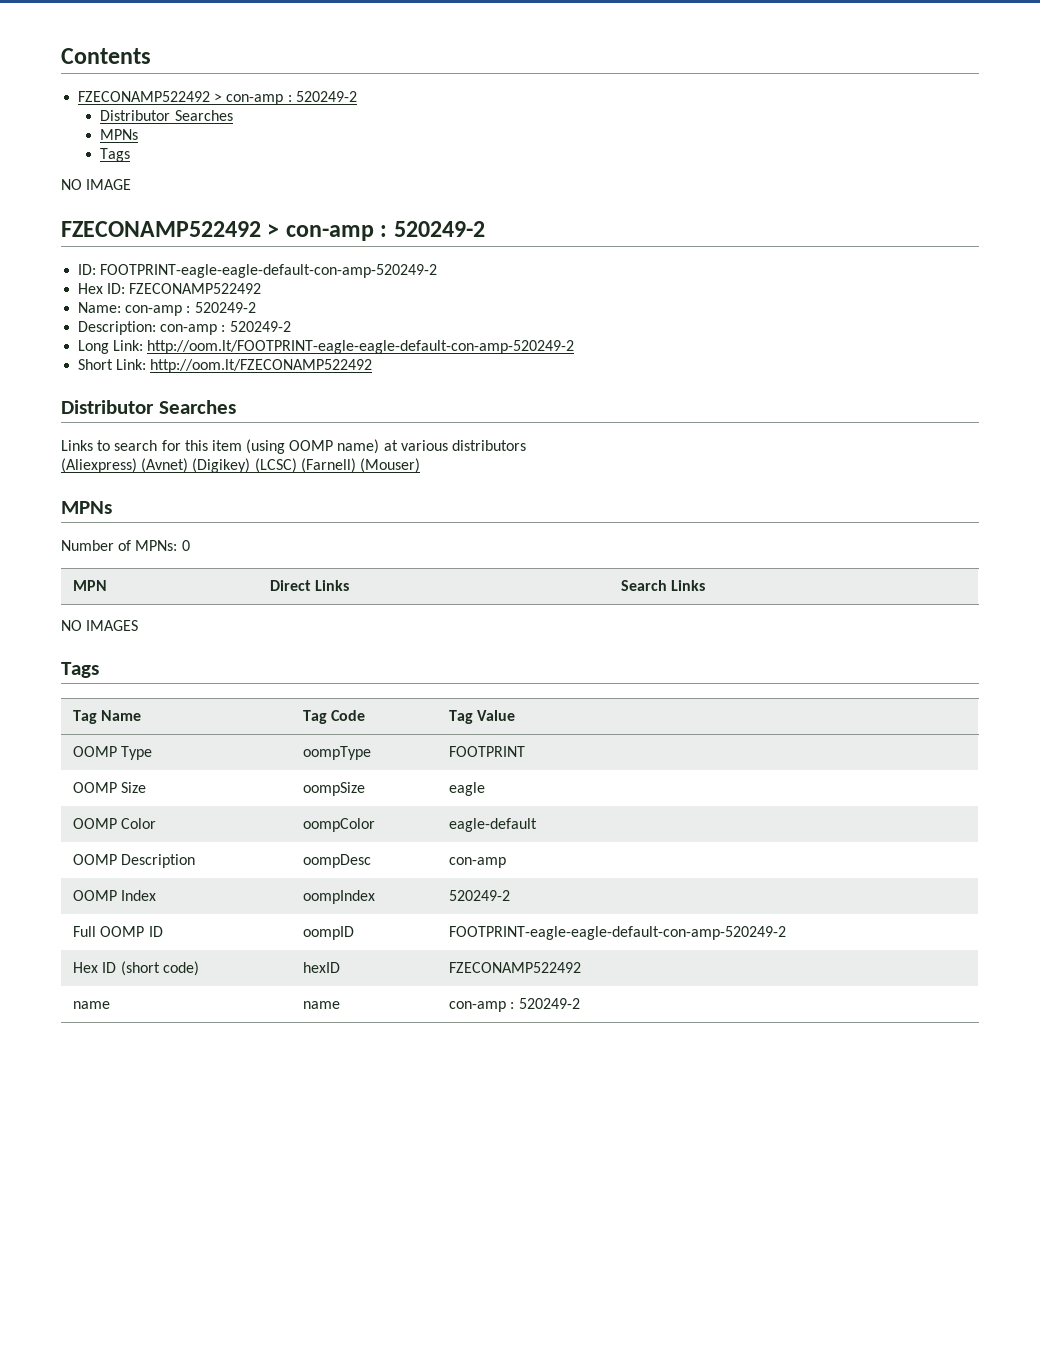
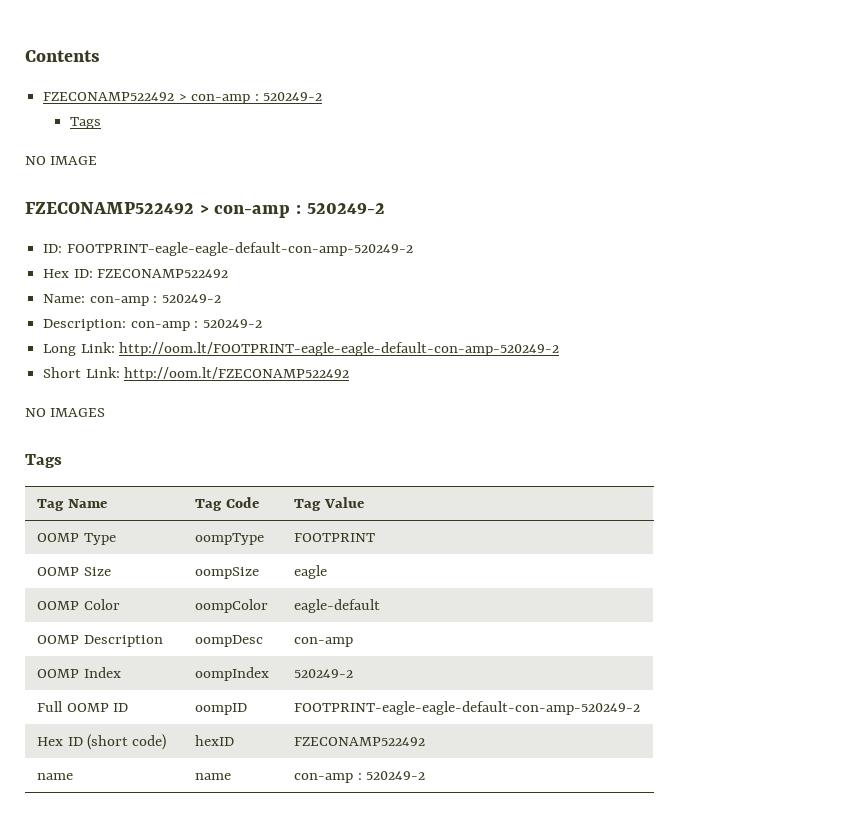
  Contents
  FZECONAMP522492 > con-amp : 520249-2
- Distributor Searches
- MPNs
  Short Link: http://oom.lt/FZECONAMP522492
- Distributor Searches
- Links to search for this item (using OOMP name) at various distributors
- (Aliexpress) (Avnet) (Digikey) (LCSC) (Farnell) (Mouser)
- MPNs
- Number of MPNs: 0
- MPN | Direct Links | Search Links

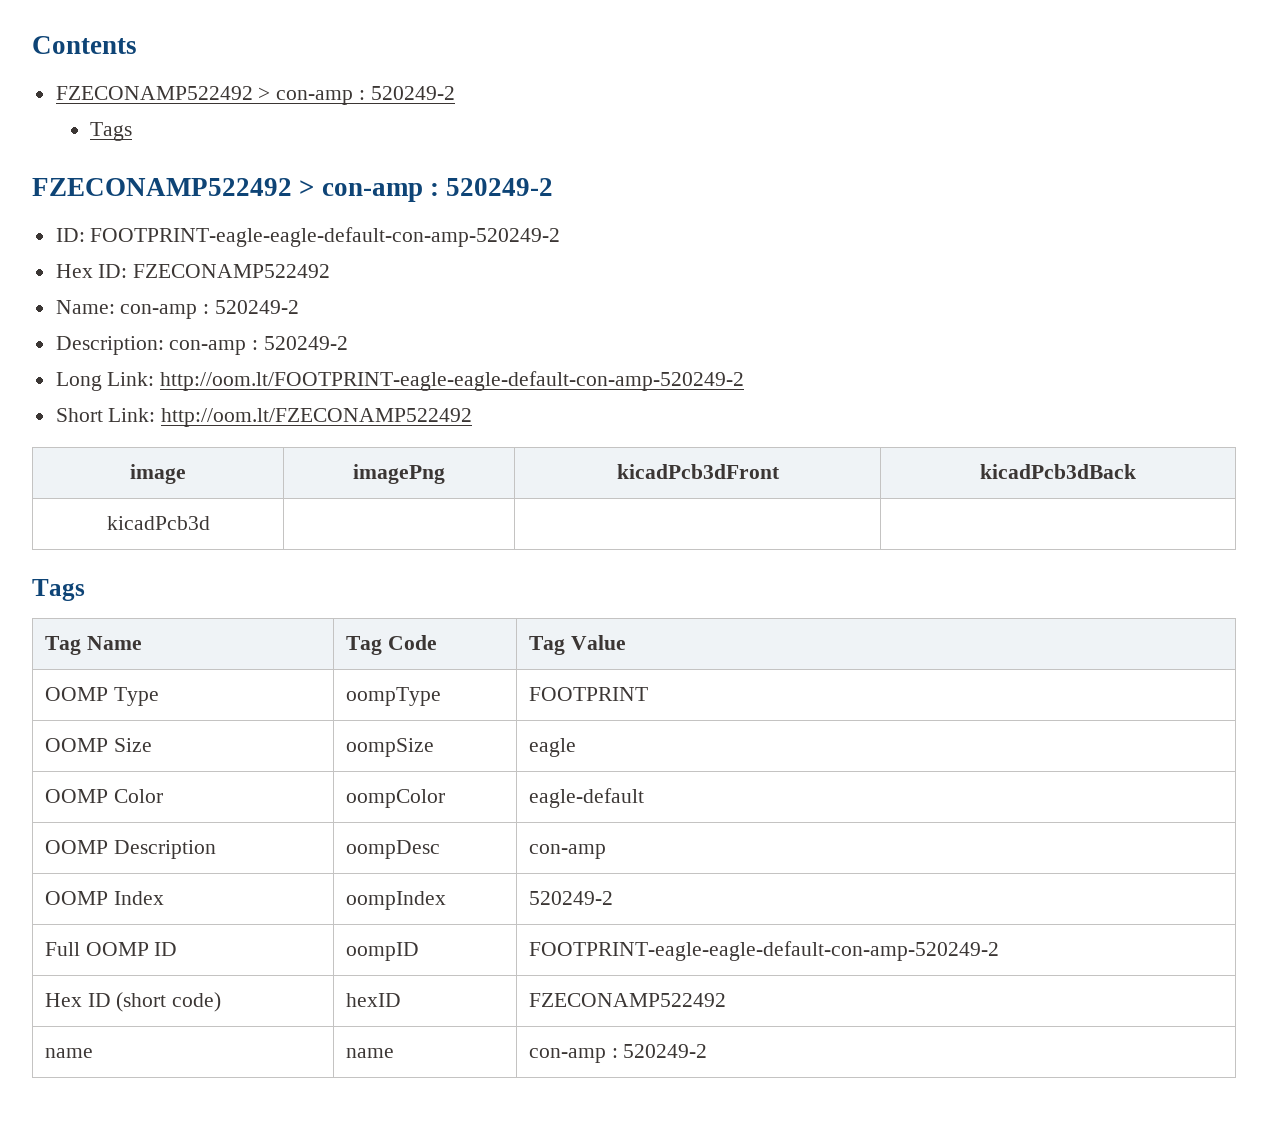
- NO IMAGE
- NO IMAGES
+ image | imagePng | kicadPcb3dFront | kicadPcb3dBack
+ kicadPcb3d | | |

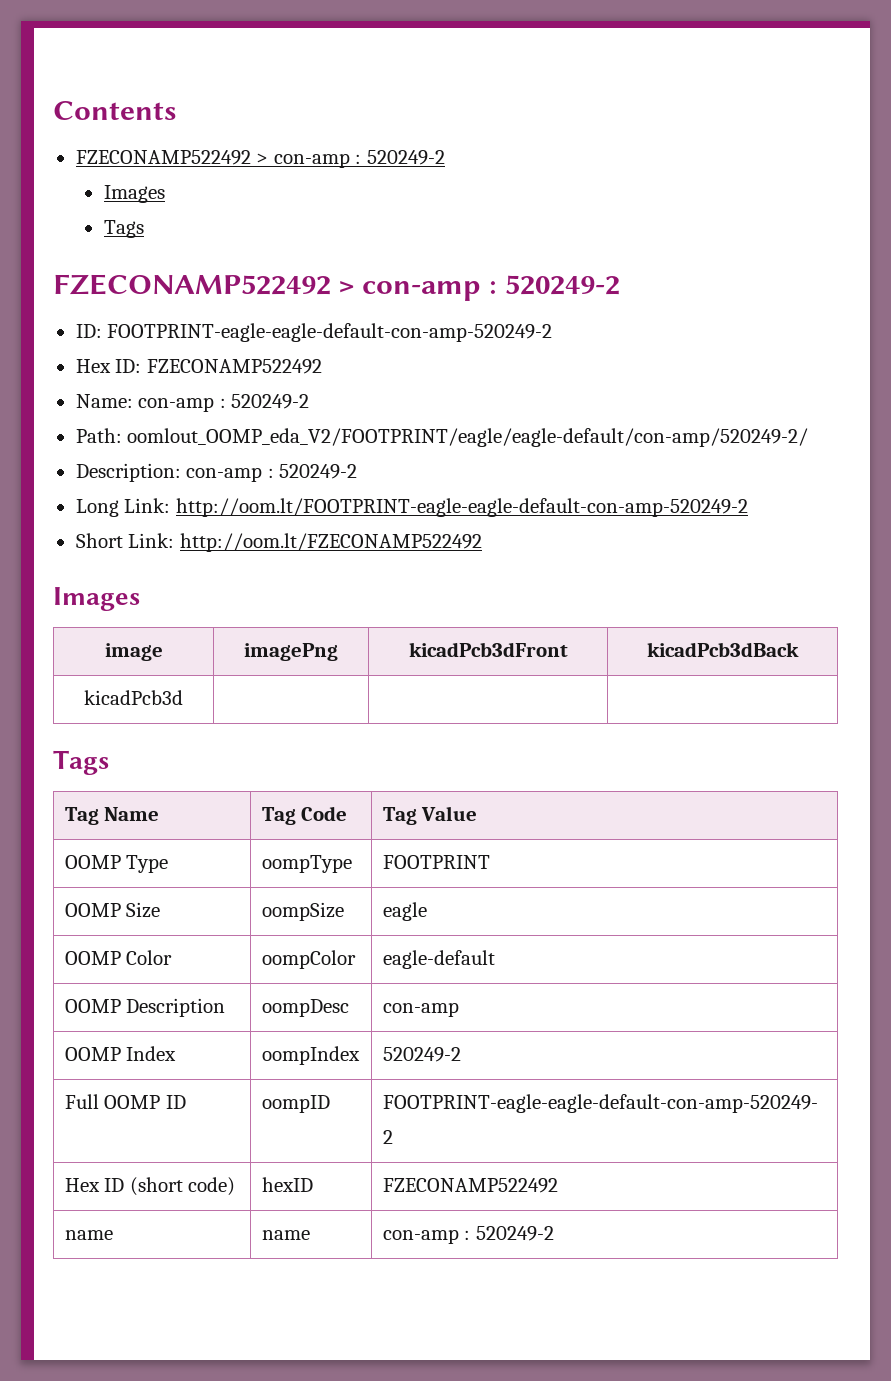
  Contents
  FZECONAMP522492 > con-amp : 520249-2
+ Images
+ Path: oomlout_OOMP_eda_V2/FOOTPRINT/eagle/eagle-default/con-amp/520249-2/
  Short Link: http://oom.lt/FZECONAMP522492
+ Images

